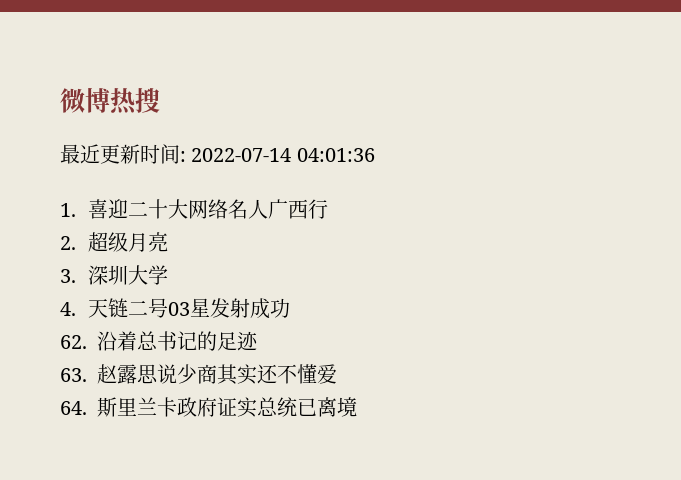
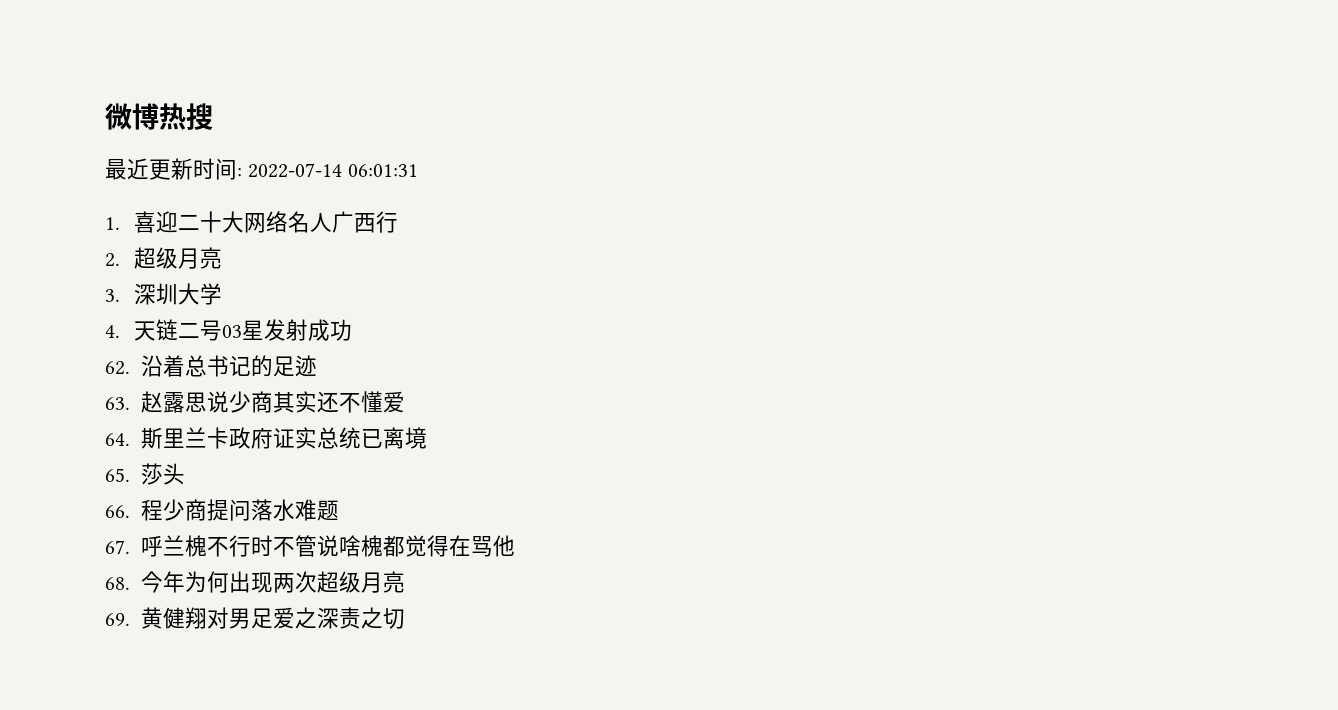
- 最近更新时间: 2022-07-14 04:01:36
+ 最近更新时间: 2022-07-14 06:01:31
+ 65.莎头
+ 66.程少商提问落水难题
+ 67.呼兰槐不行时不管说啥槐都觉得在骂他
+ 68.今年为何出现两次超级月亮
+ 69.黄健翔对男足爱之深责之切

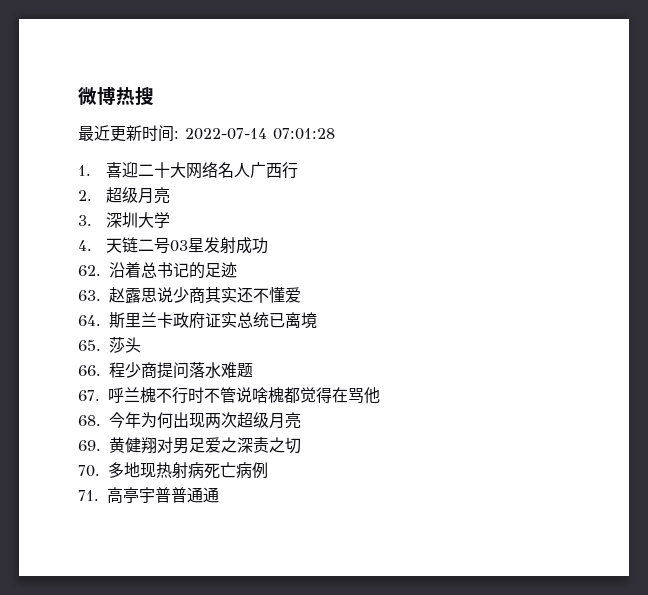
- 最近更新时间: 2022-07-14 06:01:31
+ 最近更新时间: 2022-07-14 07:01:28
+ 70.多地现热射病死亡病例
+ 71.高亭宇普普通通

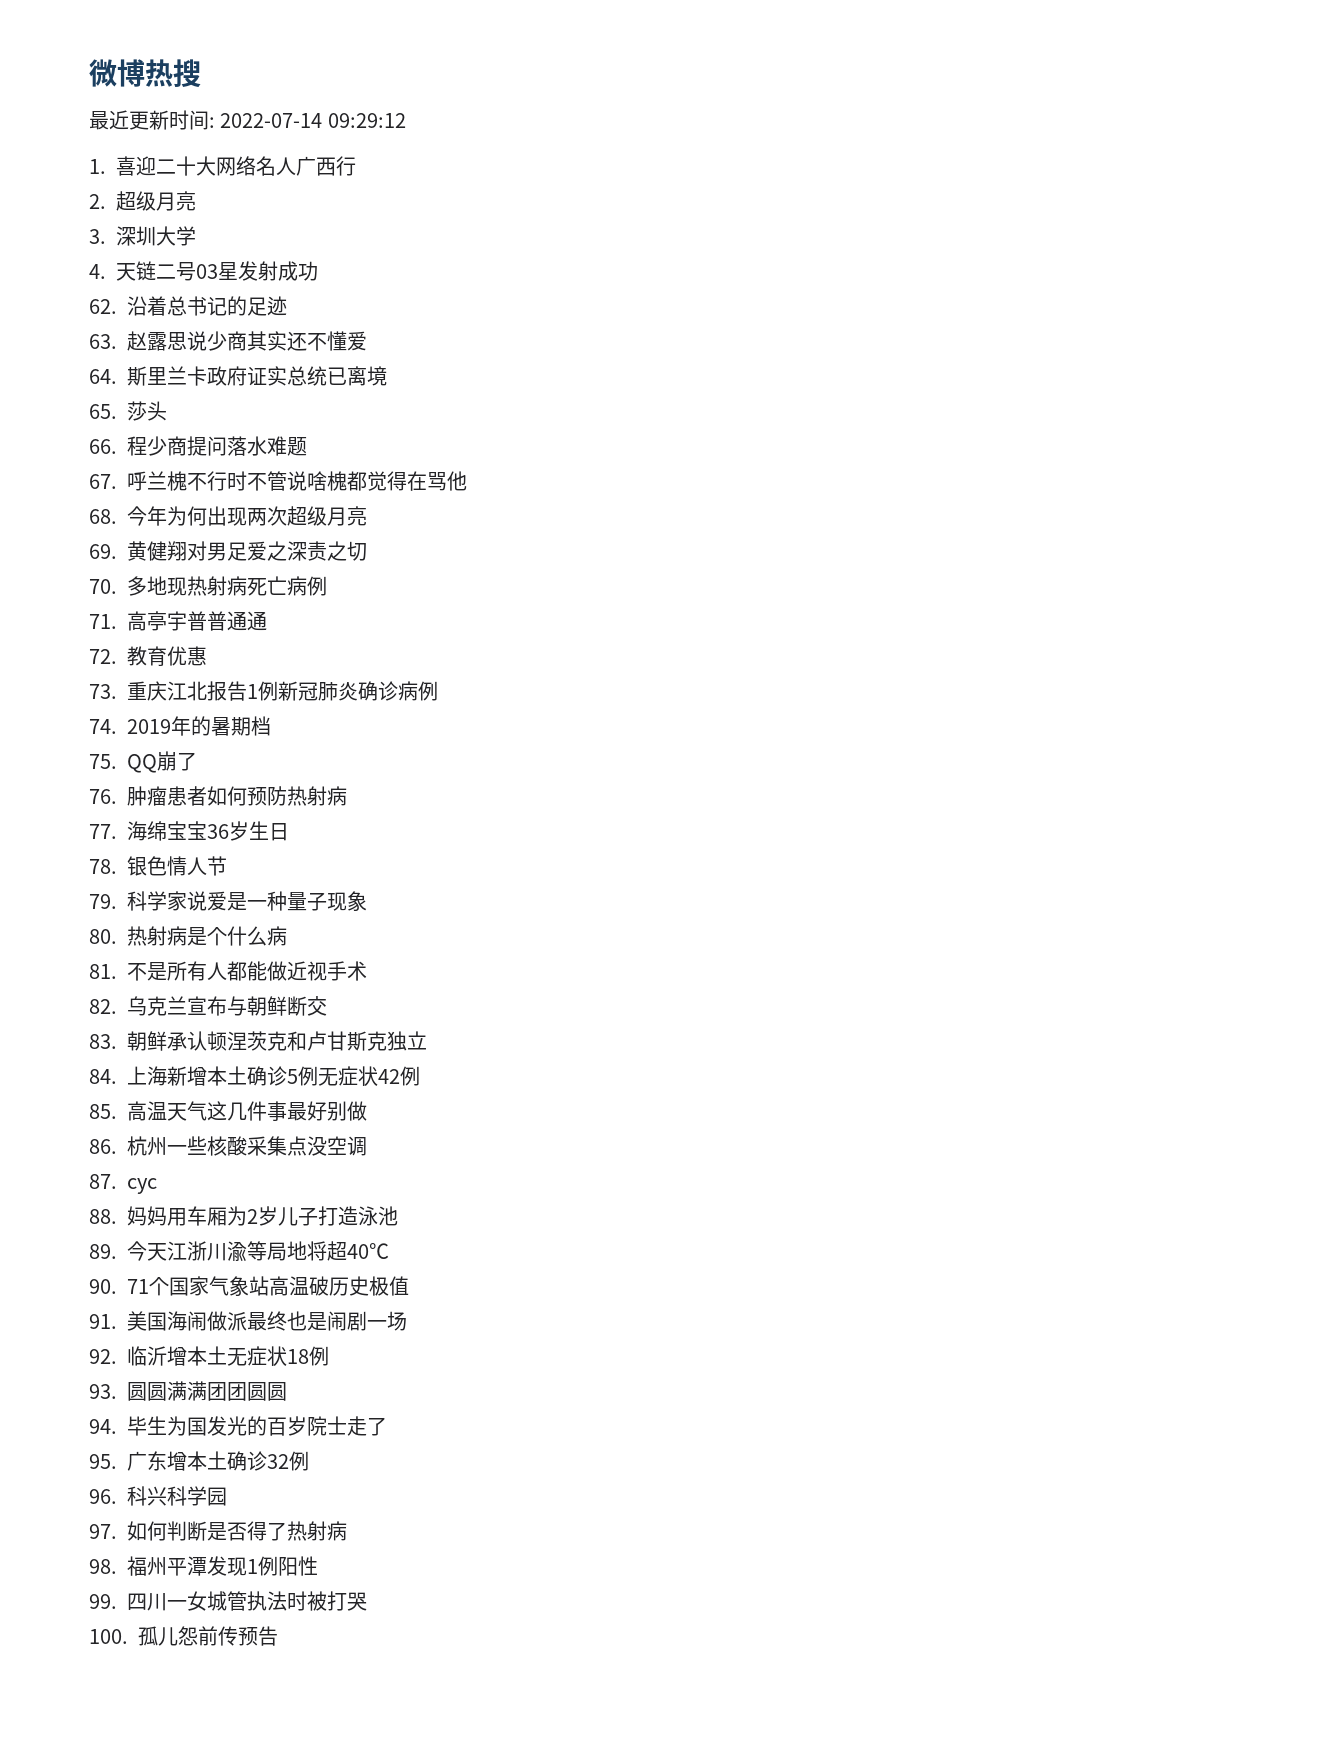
- 最近更新时间: 2022-07-14 07:01:28
+ 最近更新时间: 2022-07-14 09:29:12
+ 72.教育优惠
+ 73.重庆江北报告1例新冠肺炎确诊病例
+ 74. 2019年的暑期档
+ 75. QQ崩了
+ 76.肿瘤患者如何预防热射病
+ 77.海绵宝宝36岁生日
+ 78.银色情人节
+ 79.科学家说爱是一种量子现象
+ 80.热射病是个什么病
+ 81.不是所有人都能做近视手术
+ 82.乌克兰宣布与朝鲜断交
+ 83.朝鲜承认顿涅茨克和卢甘斯克独立
+ 84.上海新增本土确诊5例无症状42例
+ 85.高温天气这几件事最好别做
+ 86.杭州一些核酸采集点没空调
+ 87. cyc
+ 88.妈妈用车厢为2岁儿子打造泳池
+ 89.今天江浙川渝等局地将超40℃
+ 90. 71个国家气象站高温破历史极值
+ 91.美国海闹做派最终也是闹剧一场
+ 92.临沂增本土无症状18例
+ 93.圆圆满满团团圆圆
+ 94.毕生为国发光的百岁院士走了
+ 95.广东增本土确诊32例
+ 96.科兴科学园
+ 97.如何判断是否得了热射病
+ 98.福州平潭发现1例阳性
+ 99.四川一女城管执法时被打哭
+ 100.孤儿怨前传预告

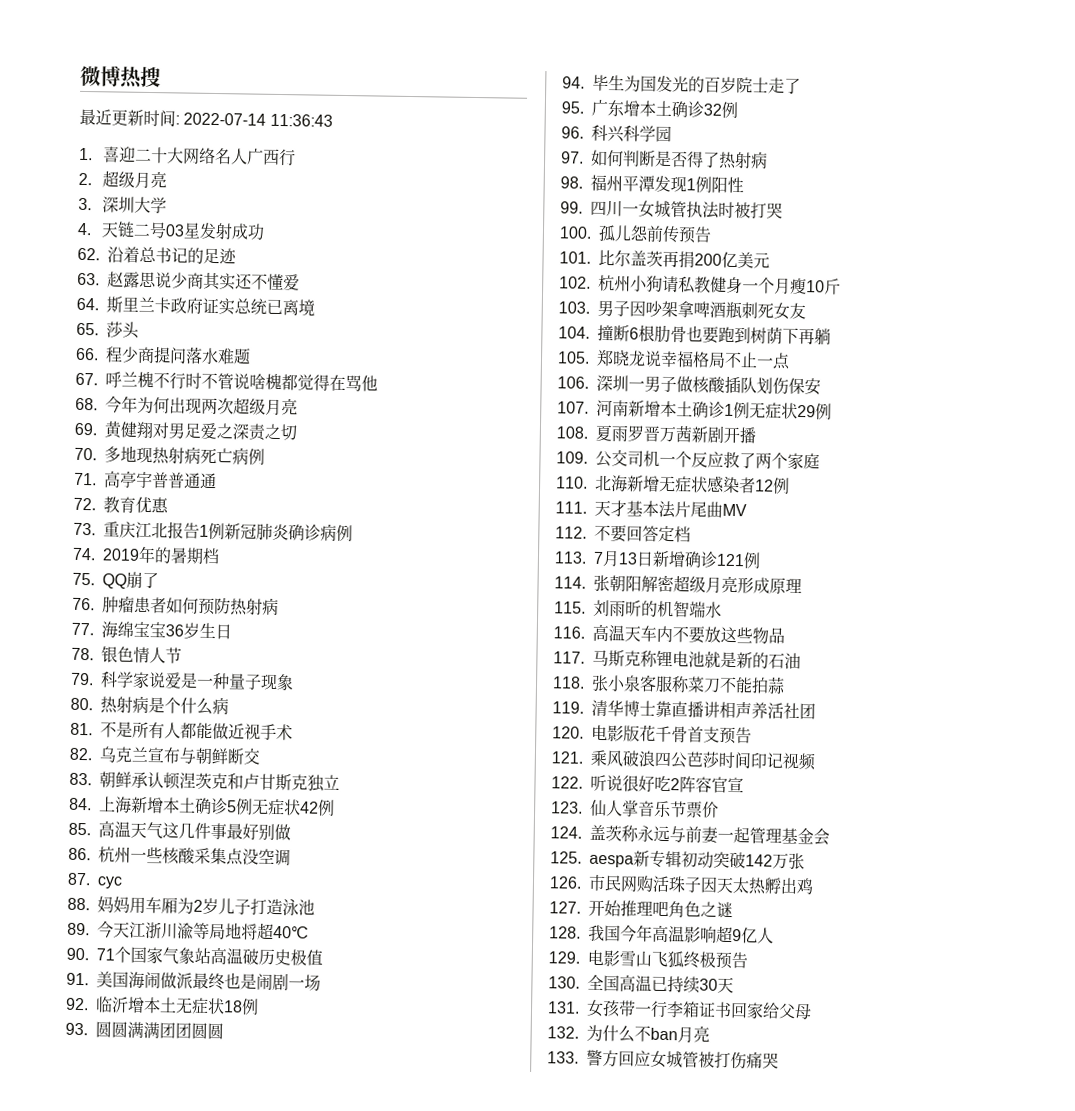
- 最近更新时间: 2022-07-14 09:29:12
+ 最近更新时间: 2022-07-14 11:36:43
+ 101.比尔盖茨再捐200亿美元
+ 102.杭州小狗请私教健身一个月瘦10斤
+ 103.男子因吵架拿啤酒瓶刺死女友
+ 104.撞断6根肋骨也要跑到树荫下再躺
+ 105.郑晓龙说幸福格局不止一点
+ 106.深圳一男子做核酸插队划伤保安
+ 107.河南新增本土确诊1例无症状29例
+ 108.夏雨罗晋万茜新剧开播
+ 109.公交司机一个反应救了两个家庭
+ 110.北海新增无症状感染者12例
+ 111.天才基本法片尾曲MV
+ 112.不要回答定档
+ 113. 7月13日新增确诊121例
+ 114.张朝阳解密超级月亮形成原理
+ 115.刘雨昕的机智端水
+ 116.高温天车内不要放这些物品
+ 117.马斯克称锂电池就是新的石油
+ 118.张小泉客服称菜刀不能拍蒜
+ 119.清华博士靠直播讲相声养活社团
+ 120.电影版花千骨首支预告
+ 121.乘风破浪四公芭莎时间印记视频
+ 122.听说很好吃2阵容官宣
+ 123.仙人掌音乐节票价
+ 124.盖茨称永远与前妻一起管理基金会
+ 125. aespa新专辑初动突破142万张
+ 126.市民网购活珠子因天太热孵出鸡
+ 127.开始推理吧角色之谜
+ 128.我国今年高温影响超9亿人
+ 129.电影雪山飞狐终极预告
+ 130.全国高温已持续30天
+ 131.女孩带一行李箱证书回家给父母
+ 132.为什么不ban月亮
+ 133.警方回应女城管被打伤痛哭

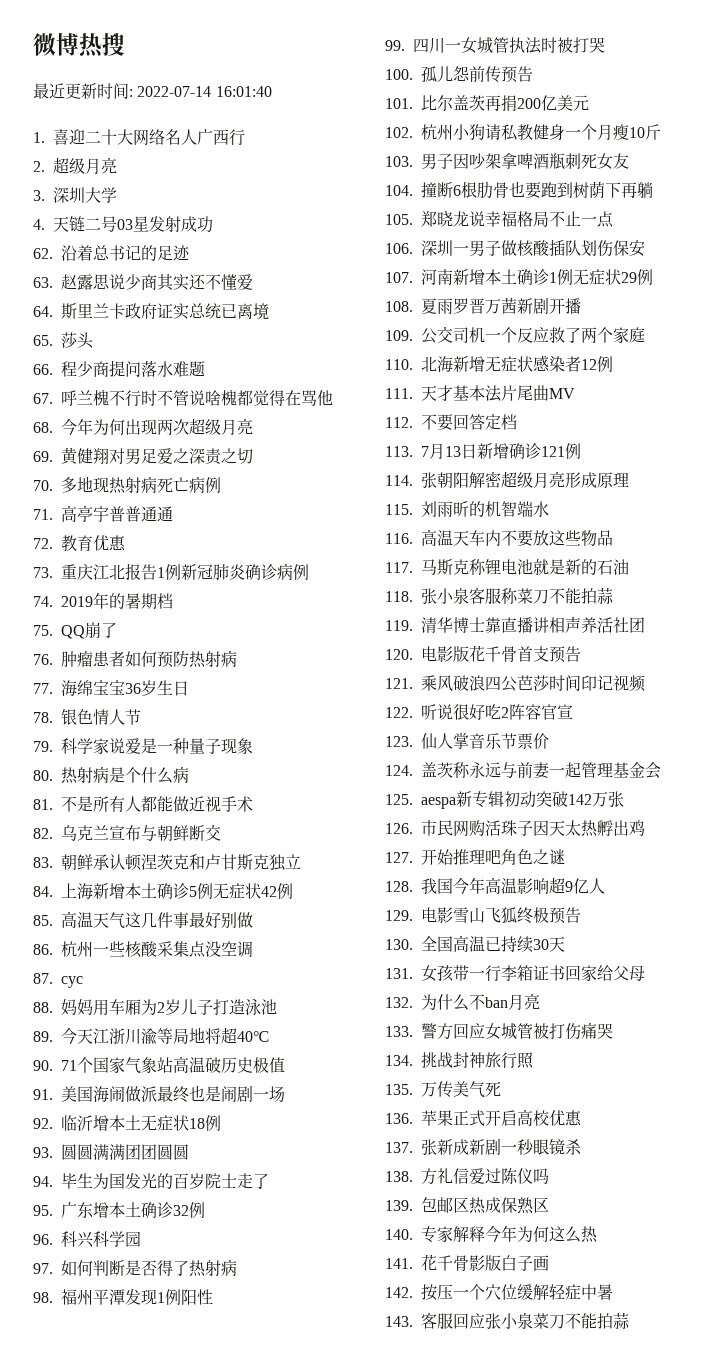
- 最近更新时间: 2022-07-14 11:36:43
+ 最近更新时间: 2022-07-14 16:01:40
+ 134.挑战封神旅行照
+ 135.万传美气死
+ 136.苹果正式开启高校优惠
+ 137.张新成新剧一秒眼镜杀
+ 138.方礼信爱过陈仪吗
+ 139.包邮区热成保熟区
+ 140.专家解释今年为何这么热
+ 141.花千骨影版白子画
+ 142.按压一个穴位缓解轻症中暑
+ 143.客服回应张小泉菜刀不能拍蒜

